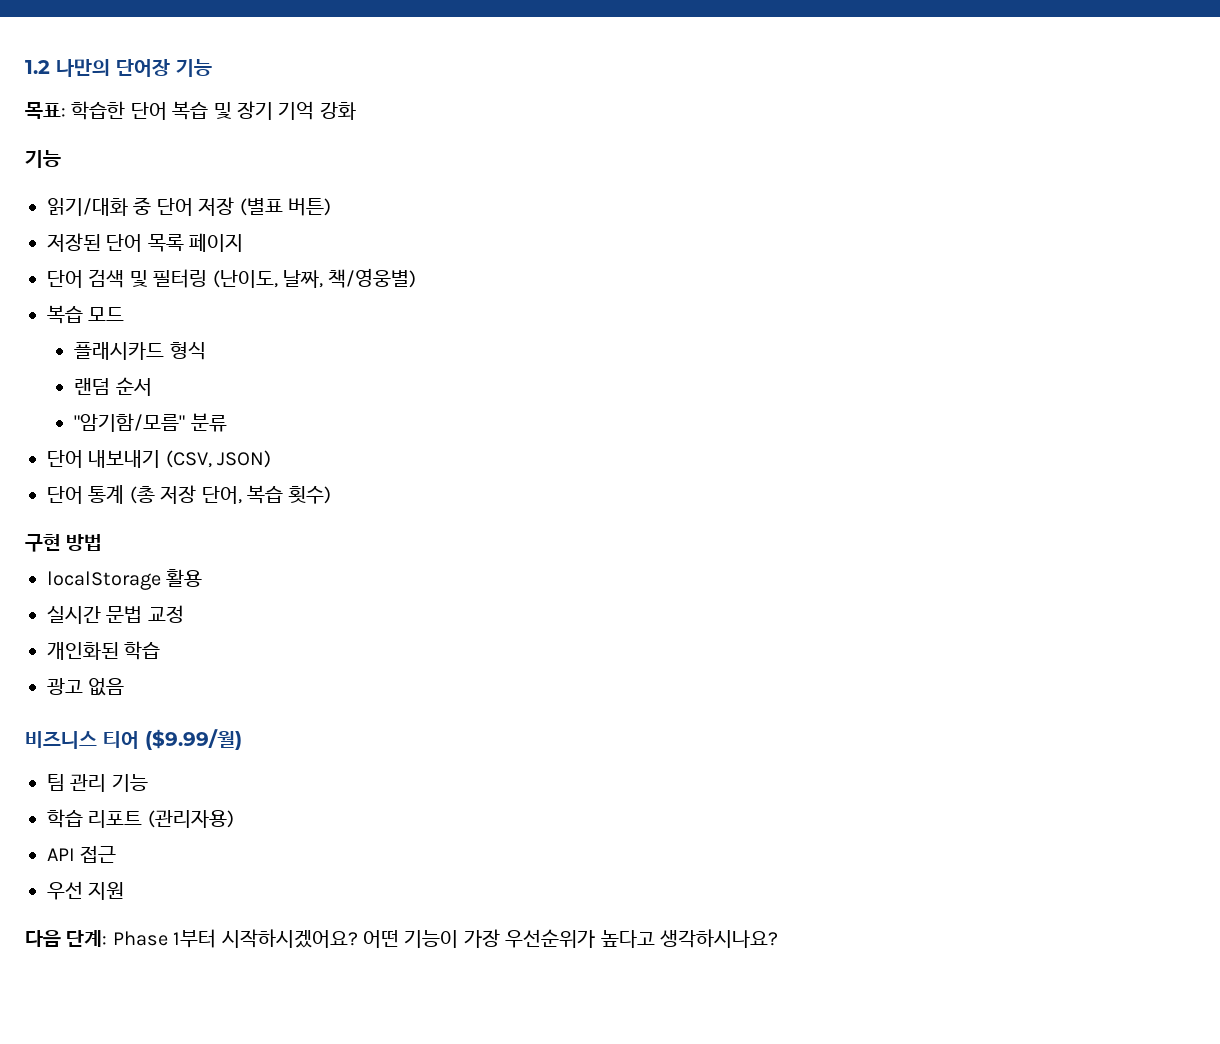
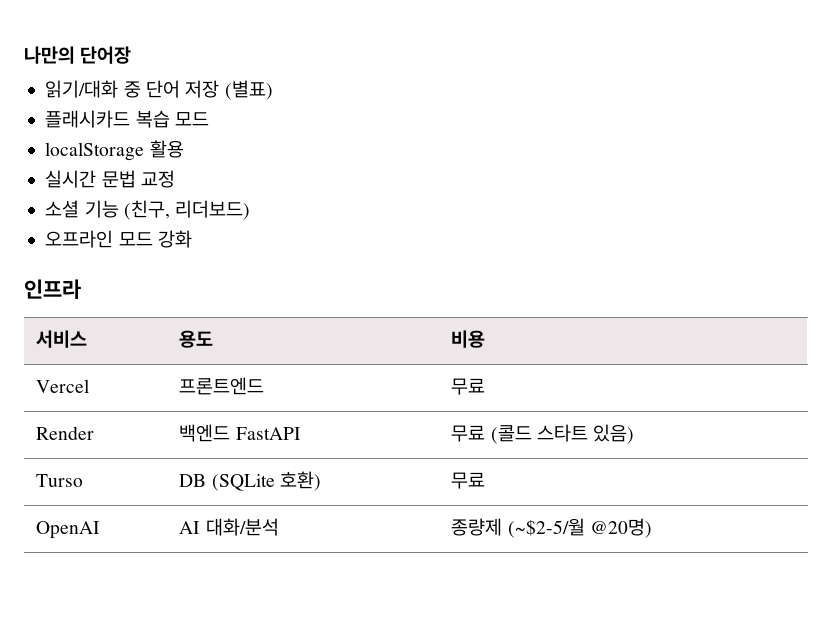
- 1.2 나만의 단어장 기능
- 목표: 학습한 단어 복습 및 장기 기억 강화
- 기능
- 읽기/대화 중 단어 저장 (별표 버튼)
- 저장된 단어 목록 페이지
- 단어 검색 및 필터링 (난이도, 날짜, 책/영웅별)
- 복습 모드
- 플래시카드 형식
- 랜덤 순서
- "암기함/모름" 분류
- 단어 내보내기 (CSV, JSON)
- 단어 통계 (총 저장 단어, 복습 횟수)
- 구현 방법
+ 나만의 단어장
+ 읽기/대화 중 단어 저장 (별표)
+ 플래시카드 복습 모드
- 개인화된 학습
- 광고 없음
- 비즈니스 티어 ($9.99/월)
- 팀 관리 기능
- 학습 리포트 (관리자용)
- API 접근
- 우선 지원
- 다음 단계: Phase 1부터 시작하시겠어요? 어떤 기능이 가장 우선순위가 높다고 생각하시나요?
+ 소셜 기능 (친구, 리더보드)
+ 오프라인 모드 강화
+ 인프라
+ 서비스 | 용도 | 비용
+ Vercel | 프론트엔드 | 무료
+ Render | 백엔드 FastAPI | 무료 (콜드 스타트 있음)
+ Turso | DB (SQLite 호환) | 무료
+ OpenAI | AI 대화/분석 | 종량제 (~$2-5/월 @20명)

